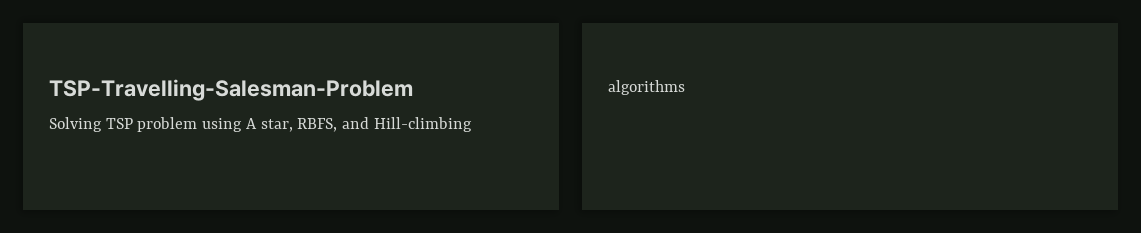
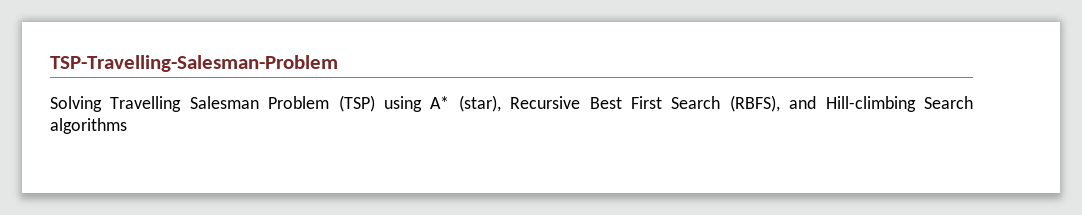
- Solving TSP problem using A star, RBFS, and Hill-climbing algorithms
+ Solving Travelling Salesman Problem (TSP) using A* (star), Recursive Best First Search (RBFS), and Hill-climbing Search algorithms

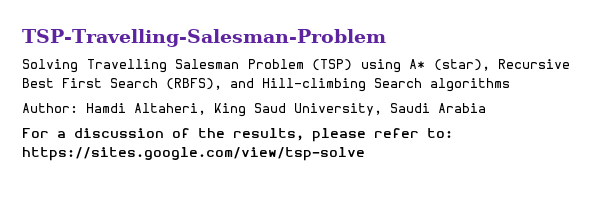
+ Author: Hamdi Altaheri, King Saud University, Saudi Arabia
+ For a discussion of the results, please refer to: https://sites.google.com/view/tsp-solve

